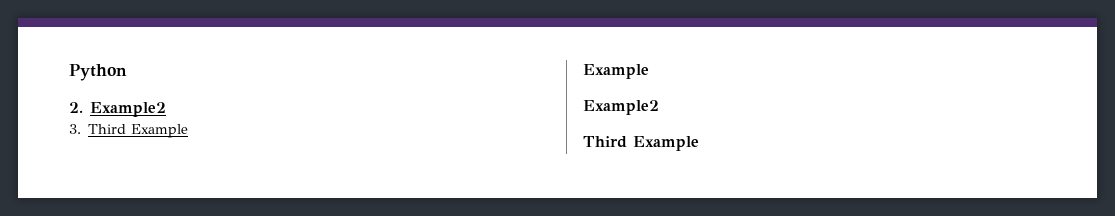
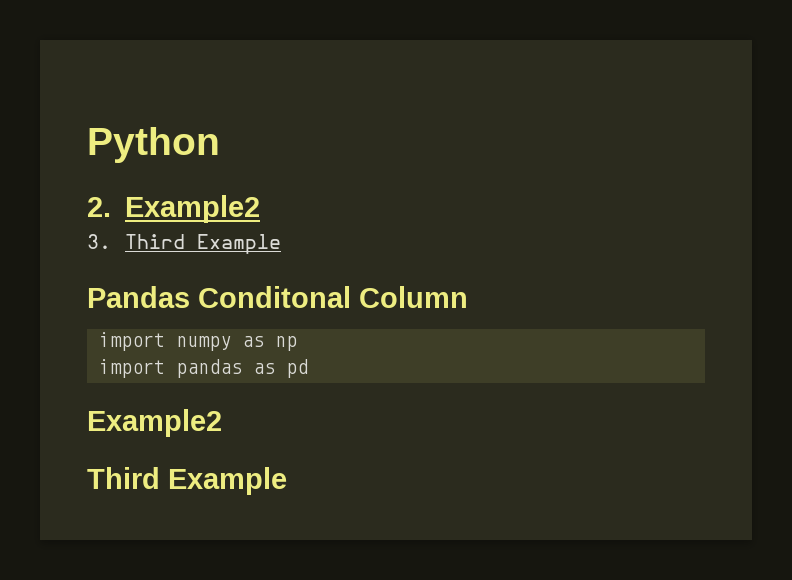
  3. Third Example
- Example
+ Pandas Conditonal Column
+ import numpy as np
+ import pandas as pd

